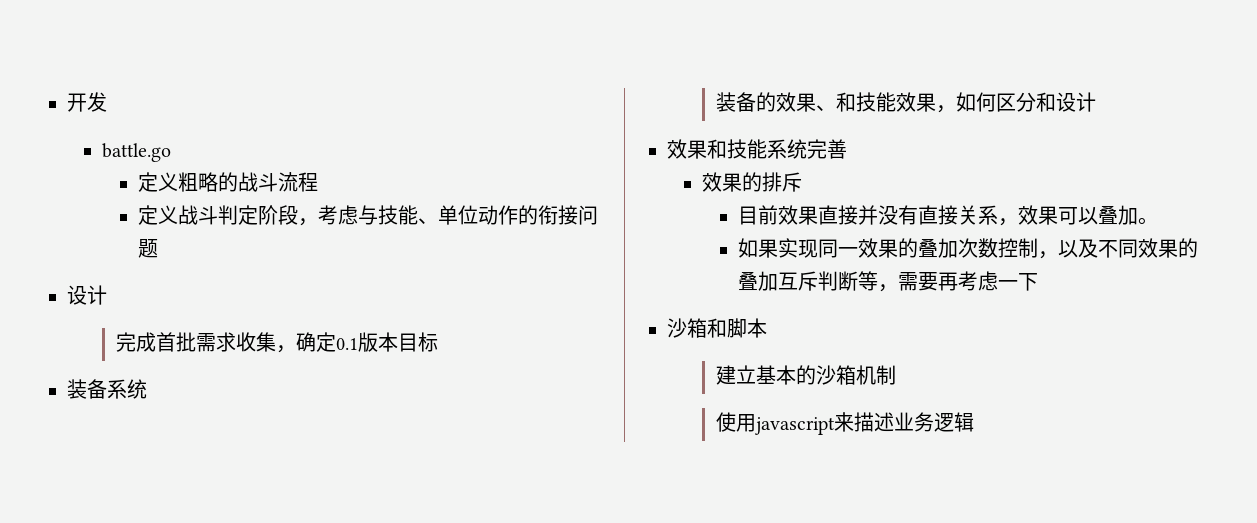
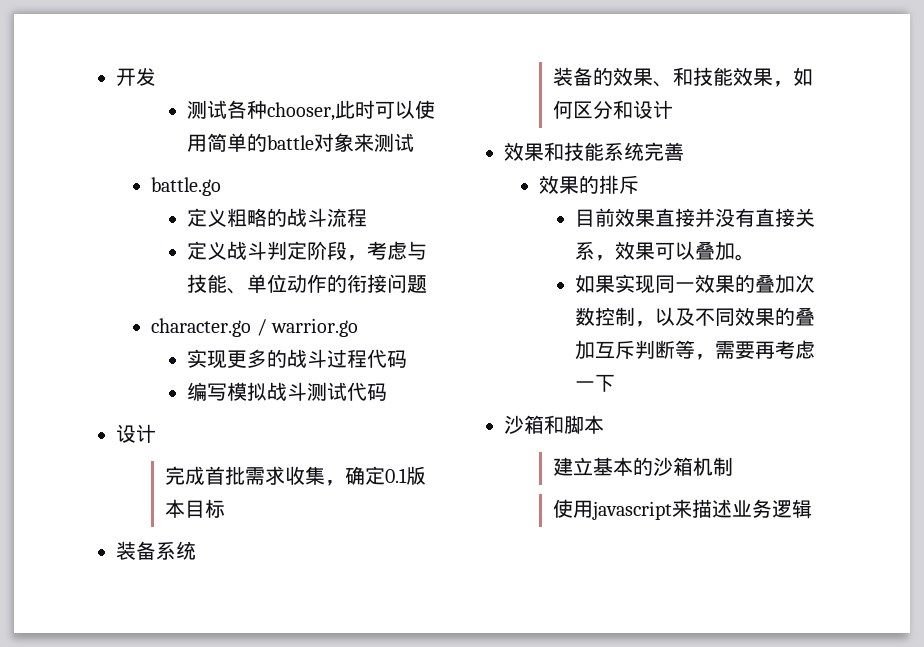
+ 测试各种chooser,此时可以使用简单的battle对象来测试
+ character.go / warrior.go
+ 实现更多的战斗过程代码
+ 编写模拟战斗测试代码

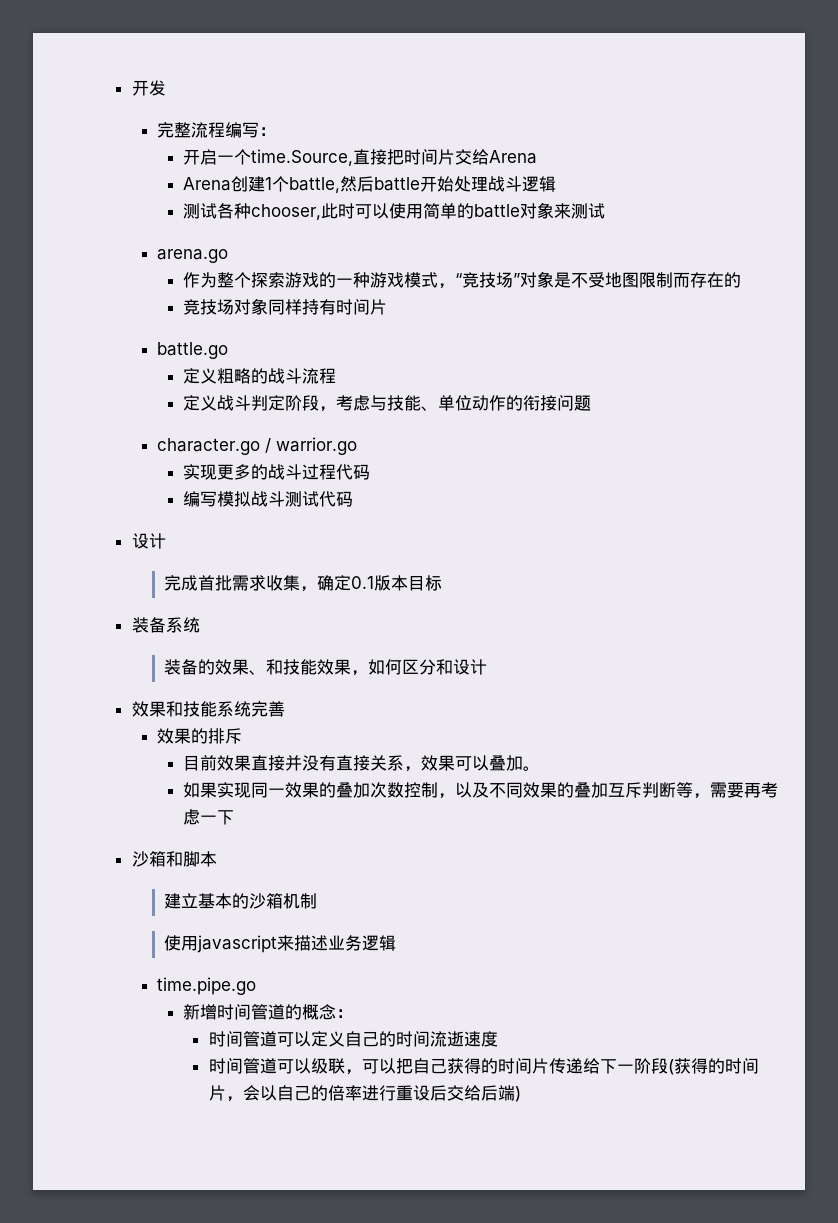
+ 完整流程编写：
+ 开启一个time.Source,直接把时间片交给Arena
+ Arena创建1个battle,然后battle开始处理战斗逻辑
+ arena.go
+ 作为整个探索游戏的一种游戏模式，“竞技场”对象是不受地图限制而存在的
+ 竞技场对象同样持有时间片
+ time.pipe.go
+ 新增时间管道的概念：
+ 时间管道可以定义自己的时间流逝速度
+ 时间管道可以级联，可以把自己获得的时间片传递给下一阶段(获得的时间片，会以自己的倍率进行重设后交给后端)

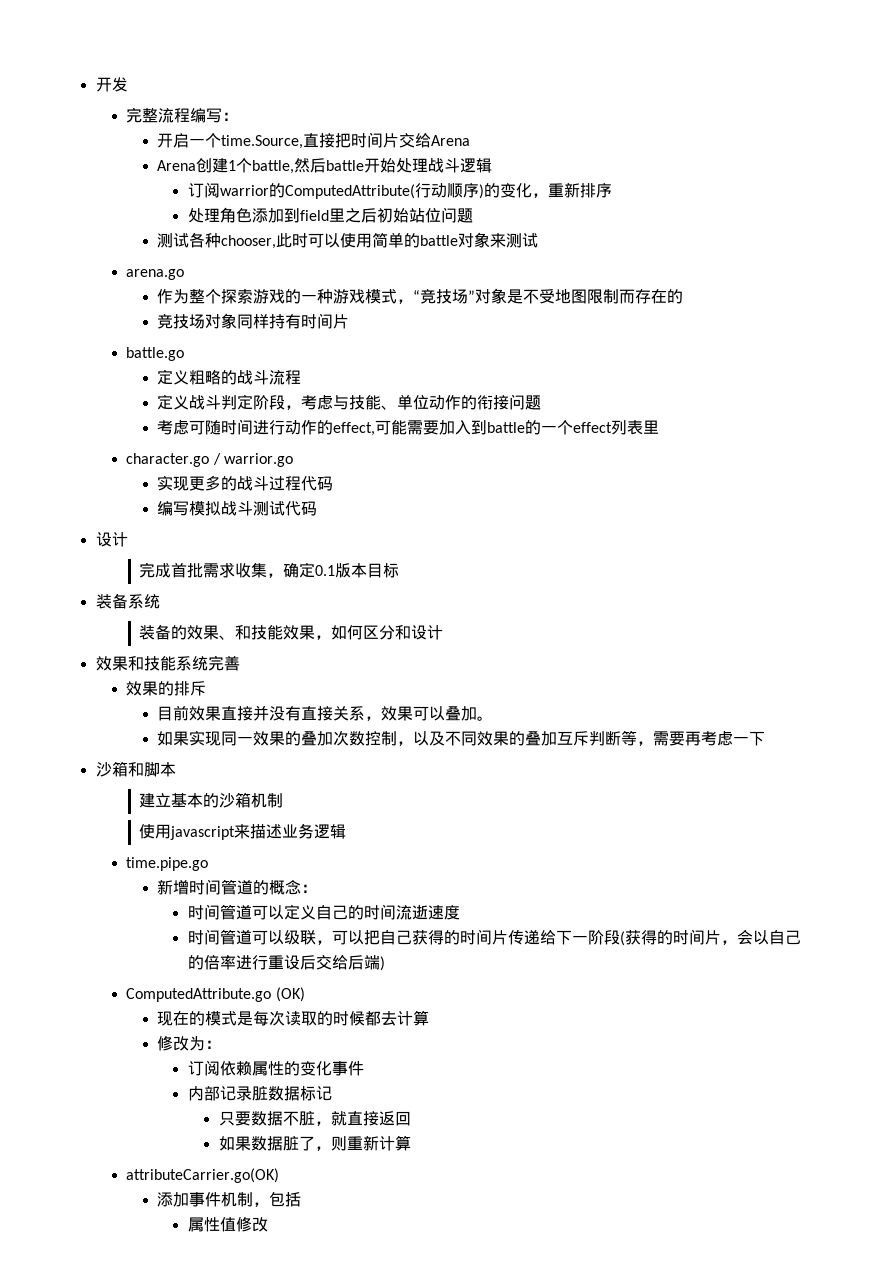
+ 订阅warrior的ComputedAttribute(行动顺序)的变化，重新排序
+ 处理角色添加到field里之后初始站位问题
+ 考虑可随时间进行动作的effect,可能需要加入到battle的一个effect列表里
+ ComputedAttribute.go (OK)
+ 现在的模式是每次读取的时候都去计算
+ 修改为：
+ 订阅依赖属性的变化事件
+ 内部记录脏数据标记
+ 只要数据不脏，就直接返回
+ 如果数据脏了，则重新计算
+ attributeCarrier.go(OK)
+ 添加事件机制，包括
+ 属性值修改

